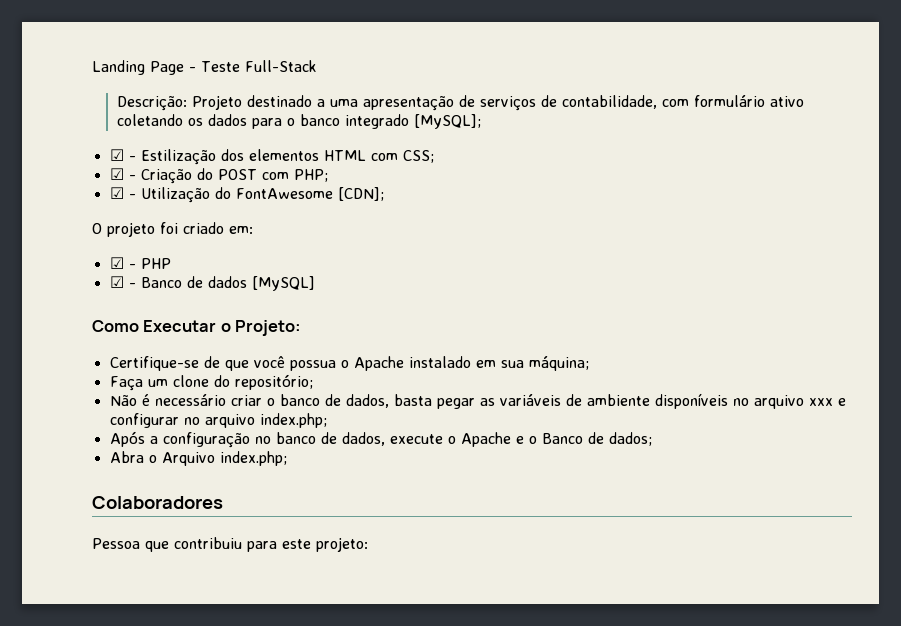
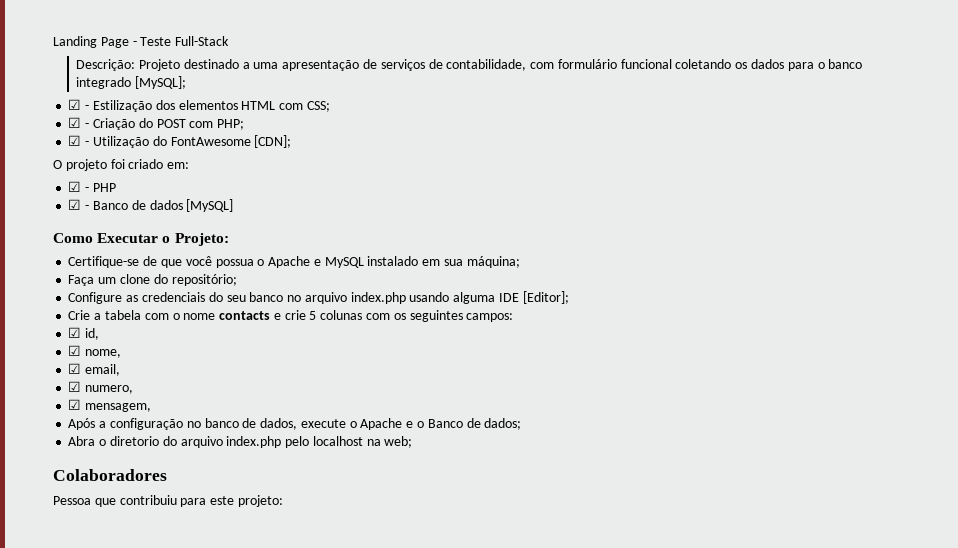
- Descrição: Projeto destinado a uma apresentação de serviços de contabilidade, com formulário ativo coletando os dados para o banco integrado [MySQL];
+ Descrição: Projeto destinado a uma apresentação de serviços de contabilidade, com formulário funcional coletando os dados para o banco integrado [MySQL];
- Certifique-se de que você possua o Apache instalado em sua máquina;
+ Certifique-se de que você possua o Apache e MySQL instalado em sua máquina;
- Não é necessário criar o banco de dados, basta pegar as variáveis de ambiente disponíveis no arquivo xxx e configurar no arquivo index.php;
+ Configure as credenciais do seu banco no arquivo index.php usando alguma IDE [Editor];
+ Crie a tabela com o nome contacts e crie 5 colunas com os seguintes campos:
+ ☑ id,
+ ☑ nome,
+ ☑ email,
+ ☑ numero,
+ ☑ mensagem,
- Abra o Arquivo index.php;
+ Abra o diretorio do arquivo index.php pelo localhost na web;

